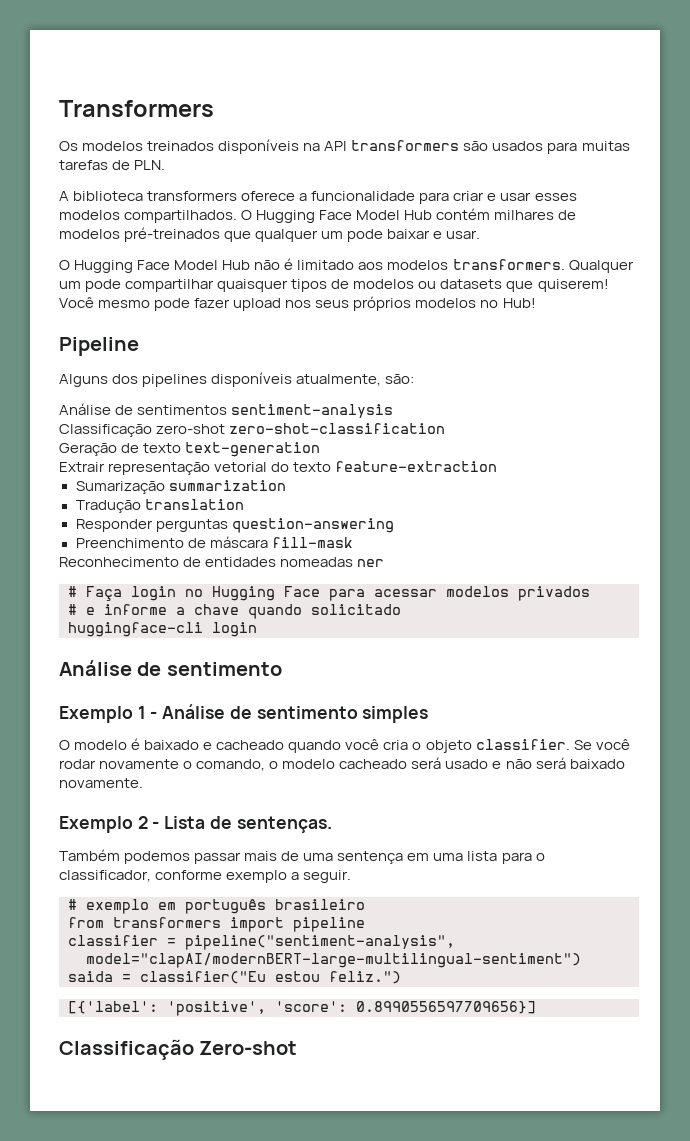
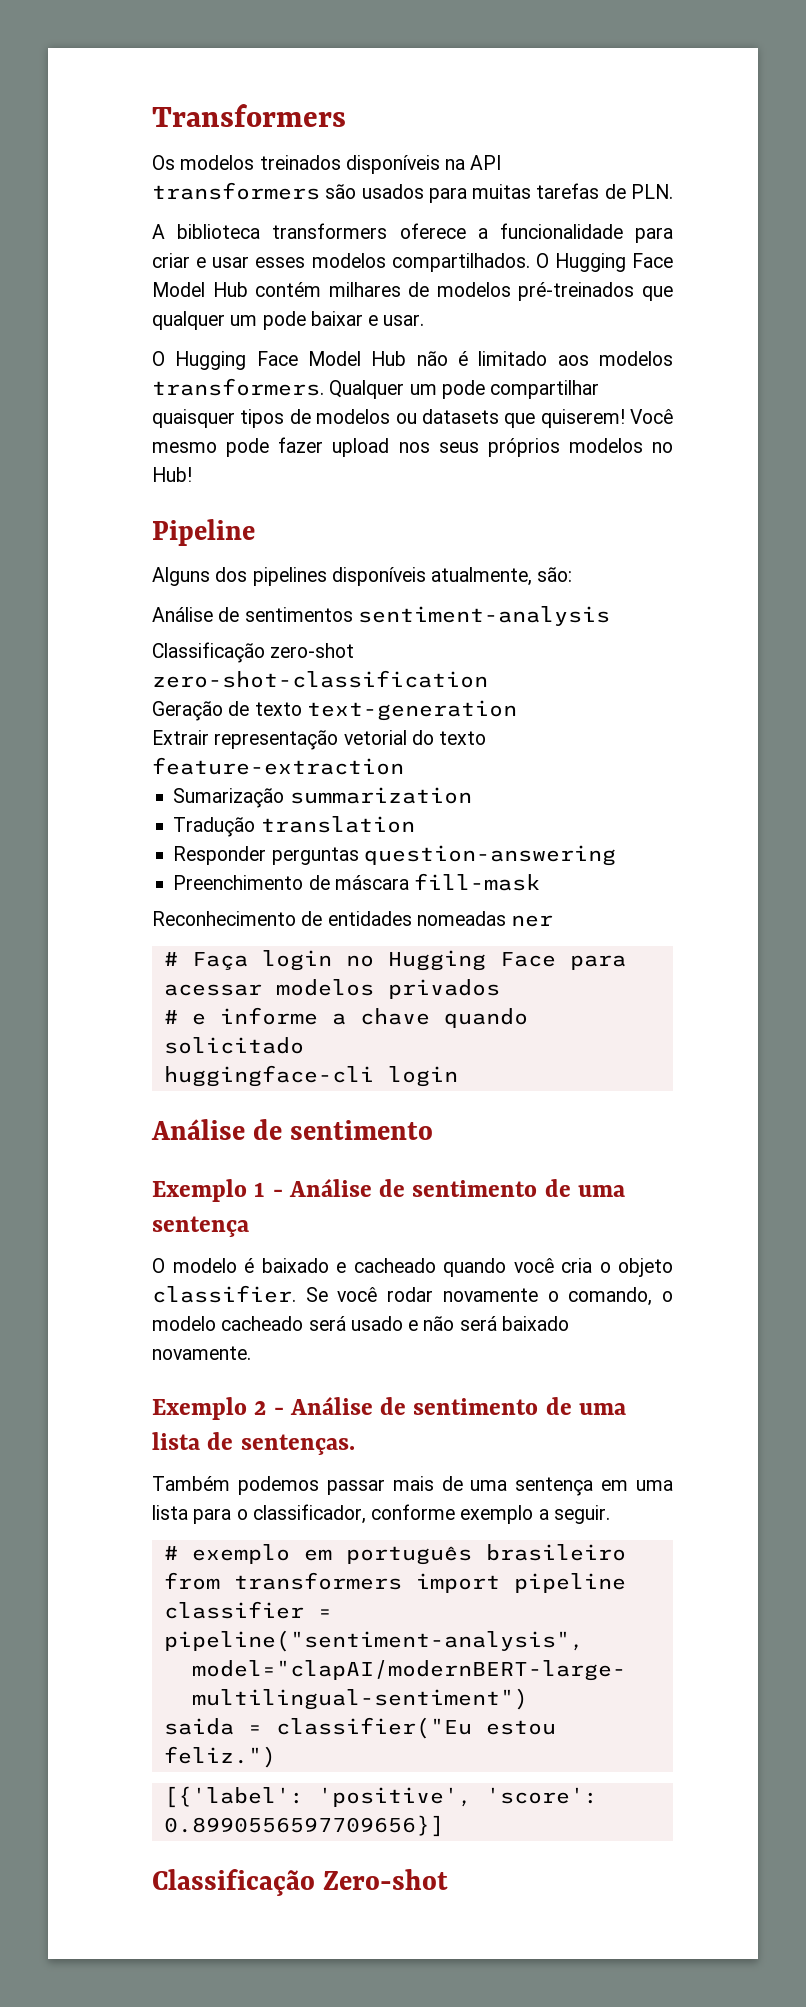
- Exemplo 1 - Análise de sentimento simples
+ Exemplo 1 - Análise de sentimento de uma sentença
- Exemplo 2 - Lista de sentenças.
+ Exemplo 2 - Análise de sentimento de uma lista de sentenças.

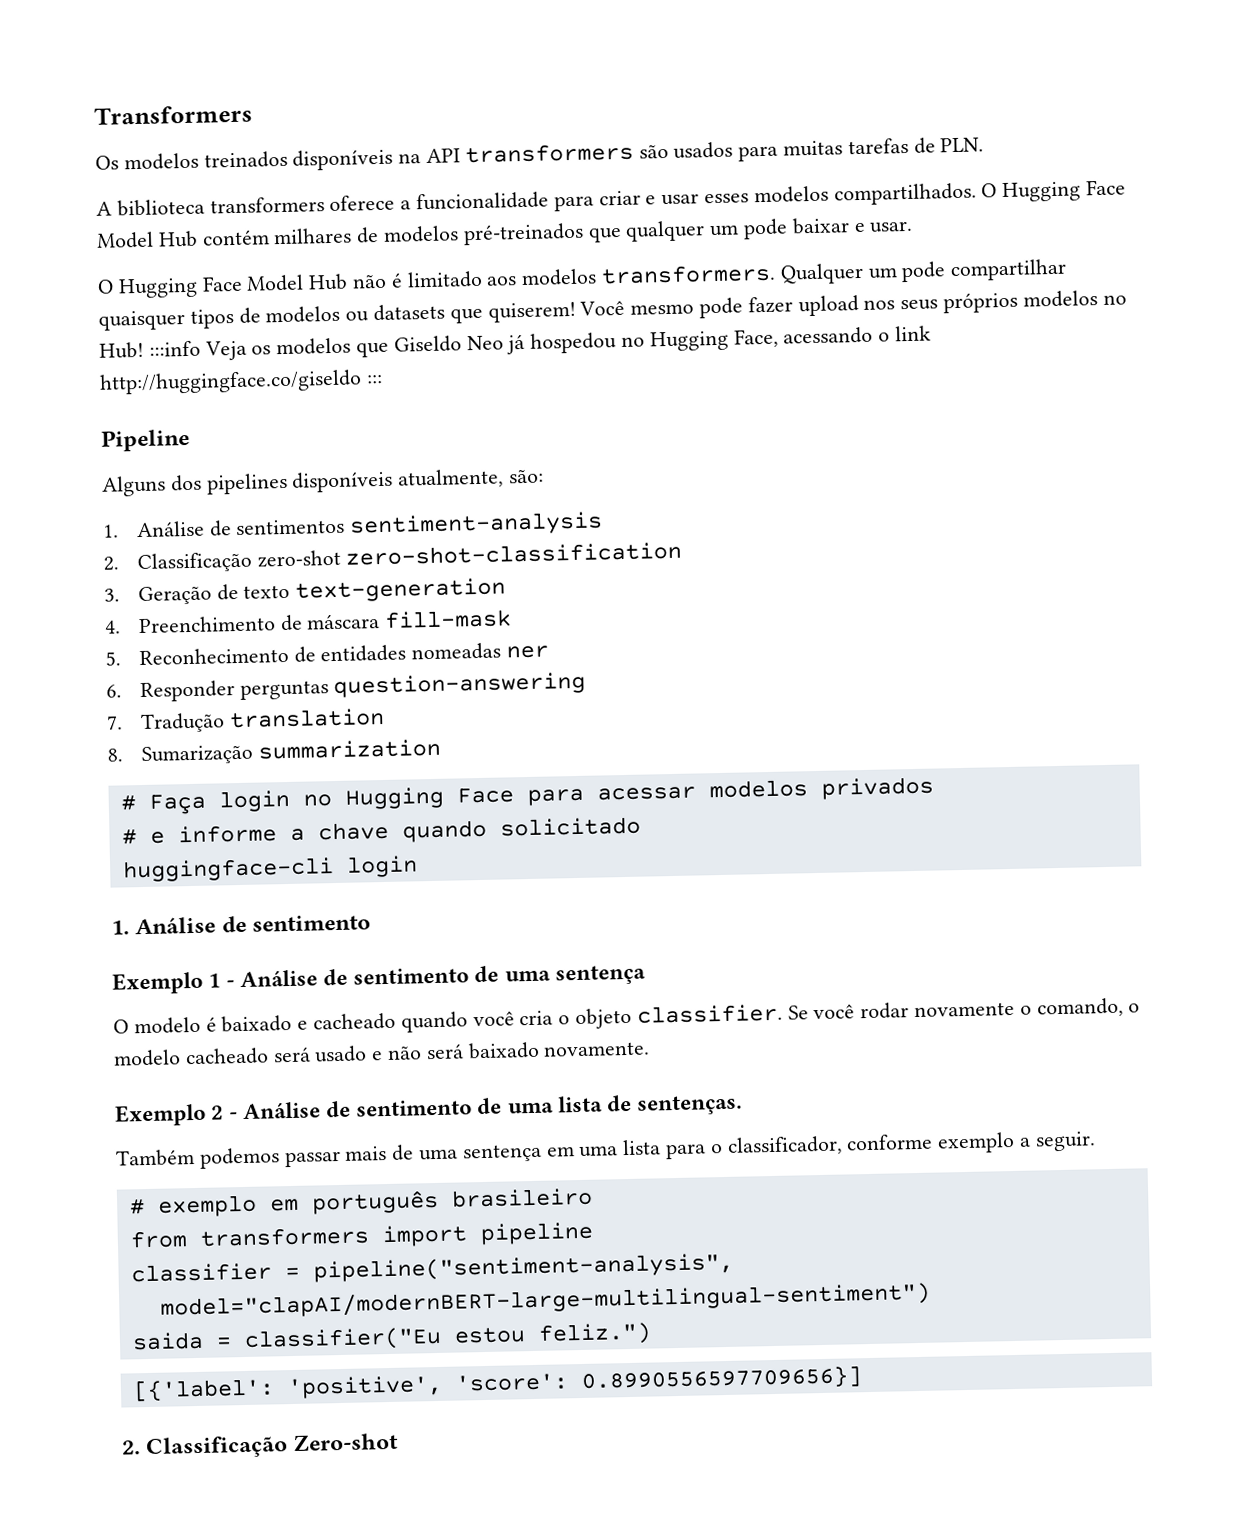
- Você mesmo pode fazer upload nos seus próprios modelos no Hub!
+ Você mesmo pode fazer upload nos seus próprios modelos no Hub! :::info Veja os modelos que Giseldo Neo já hospedou no Hugging Face, acessando o link http://huggingface.co/giseldo :::
- Análise de sentimentos sentiment-analysis
+ 1. Análise de sentimentos sentiment-analysis
- Classificação zero-shot zero-shot-classification
+ 2. Classificação zero-shot zero-shot-classification
- Geração de texto text-generation
+ 3. Geração de texto text-generation
- Extrair representação vetorial do texto feature-extraction
- Sumarização summarization
- Tradução translation
- Responder perguntas question-answering
- Preenchimento de máscara fill-mask
+ 4. Preenchimento de máscara fill-mask
- Reconhecimento de entidades nomeadas ner
+ 5. Reconhecimento de entidades nomeadas ner
+ 6. Responder perguntas question-answering
+ 7. Tradução translation
+ 8. Sumarização summarization
  huggingface-cli login
- Análise de sentimento
+ 1. Análise de sentimento
- Classificação Zero-shot
+ 2. Classificação Zero-shot

